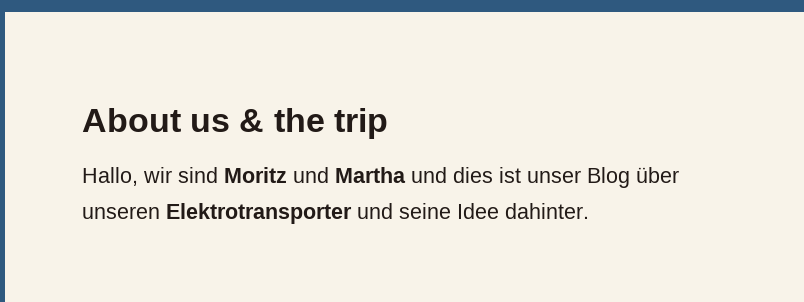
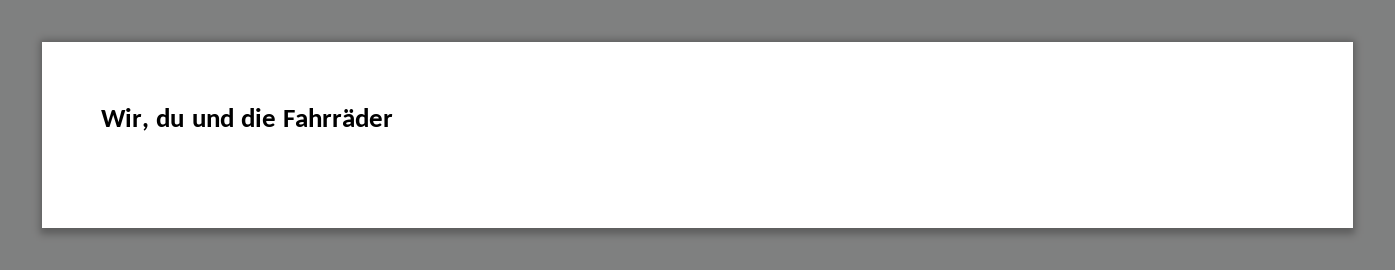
- About us & the trip
- Hallo, wir sind Moritz und Martha und dies ist unser Blog über unseren Elektrotransporter und seine Idee dahinter.
+ Wir, du und die Fahrräder

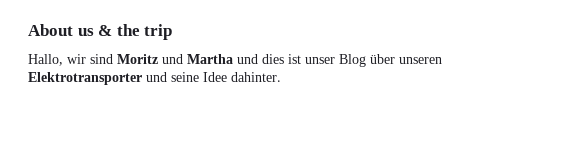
- Wir, du und die Fahrräder
+ About us & the trip
+ Hallo, wir sind Moritz und Martha und dies ist unser Blog über unseren Elektrotransporter und seine Idee dahinter.

